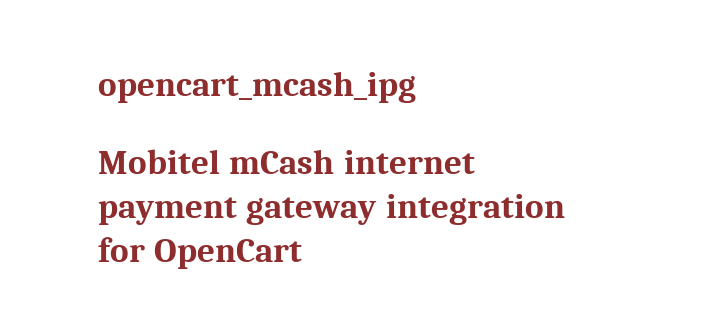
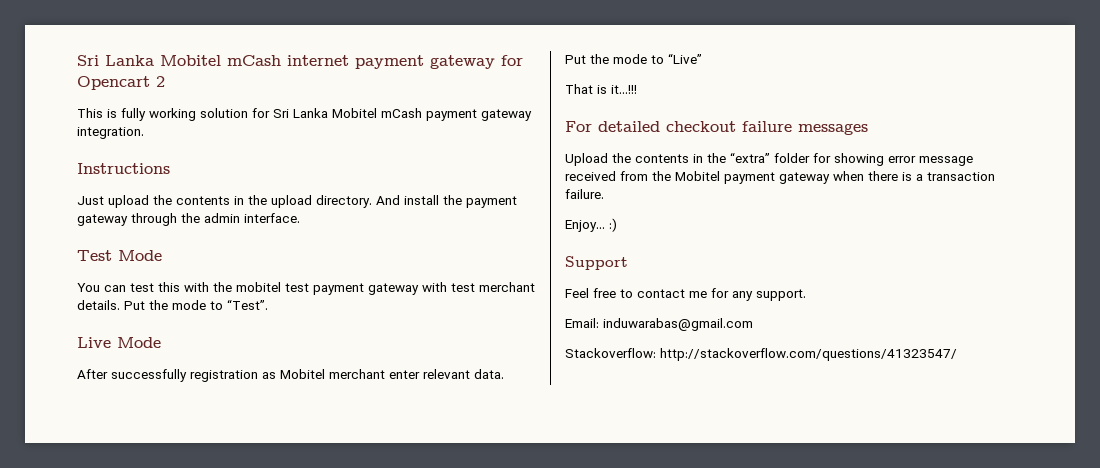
- opencart_mcash_ipg
- Mobitel mCash internet payment gateway integration for OpenCart
+ Sri Lanka Mobitel mCash internet payment gateway for Opencart 2
+ This is fully working solution for Sri Lanka Mobitel mCash payment gateway integration.
+ Instructions
+ Just upload the contents in the upload directory. And install the payment gateway through the admin interface.
+ Test Mode
+ You can test this with the mobitel test payment gateway with test merchant details. Put the mode to “Test”.
+ Live Mode
+ After successfully registration as Mobitel merchant enter relevant data.
+ Put the mode to “Live”
+ That is it...!!!
+ For detailed checkout failure messages
+ Upload the contents in the “extra” folder for showing error message received from the Mobitel payment gateway when there is a transaction failure.
+ Enjoy... :)
+ Support
+ Feel free to contact me for any support.
+ Email: induwarabas@gmail.com
+ Stackoverflow: http://stackoverflow.com/questions/41323547/

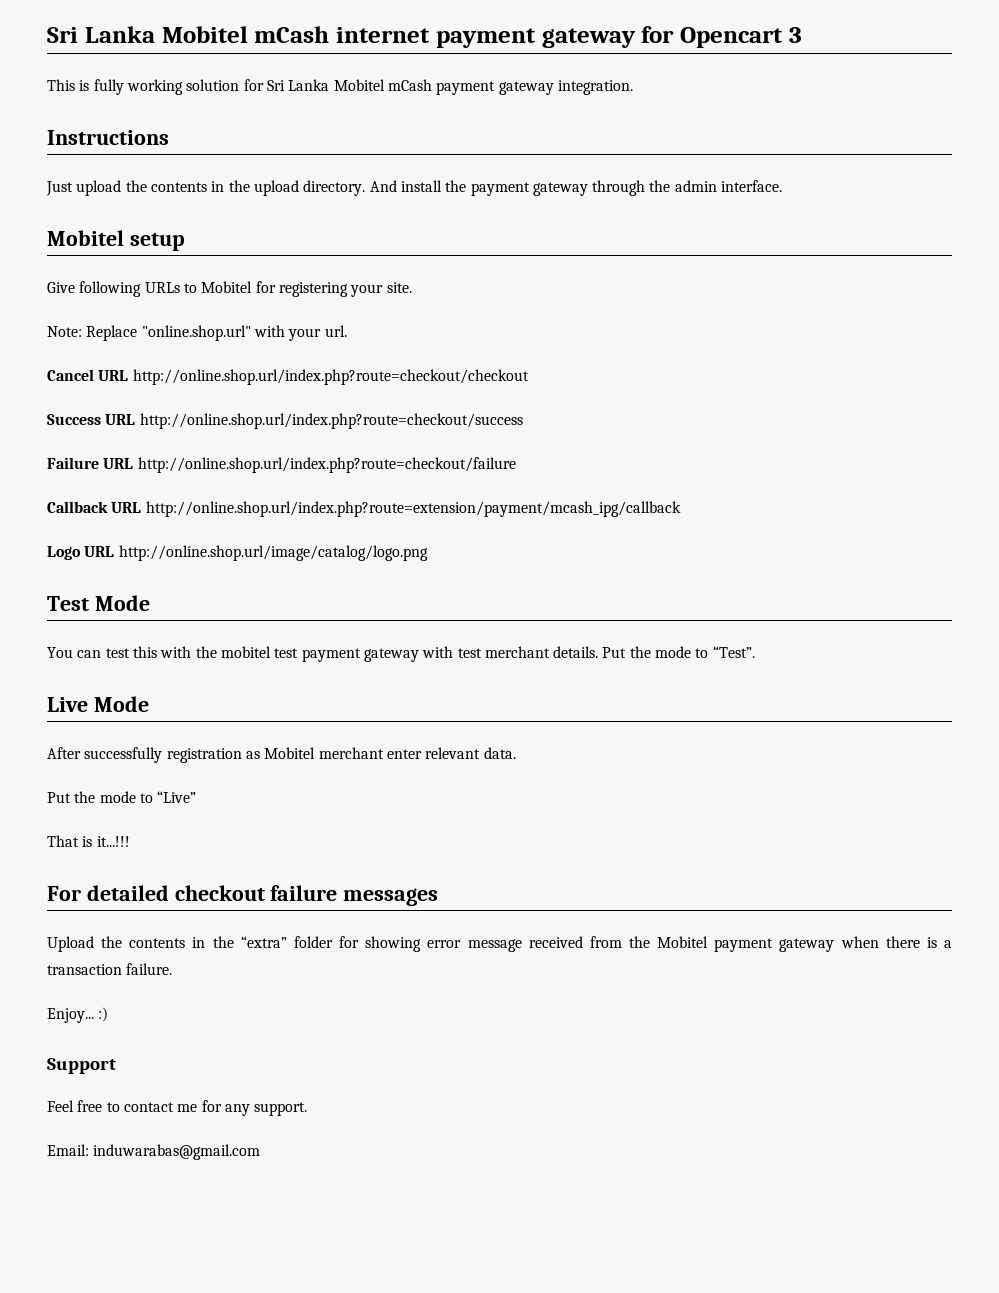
- Sri Lanka Mobitel mCash internet payment gateway for Opencart 2
+ Sri Lanka Mobitel mCash internet payment gateway for Opencart 3
+ Mobitel setup
+ Give following URLs to Mobitel for registering your site.
+ Note: Replace "online.shop.url" with your url.
+ Cancel URL http://online.shop.url/index.php?route=checkout/checkout
+ Success URL http://online.shop.url/index.php?route=checkout/success
+ Failure URL http://online.shop.url/index.php?route=checkout/failure
+ Callback URL http://online.shop.url/index.php?route=extension/payment/mcash_ipg/callback
+ Logo URL http://online.shop.url/image/catalog/logo.png
- Stackoverflow: http://stackoverflow.com/questions/41323547/

